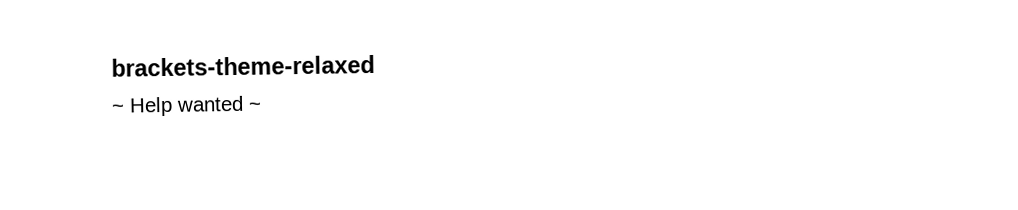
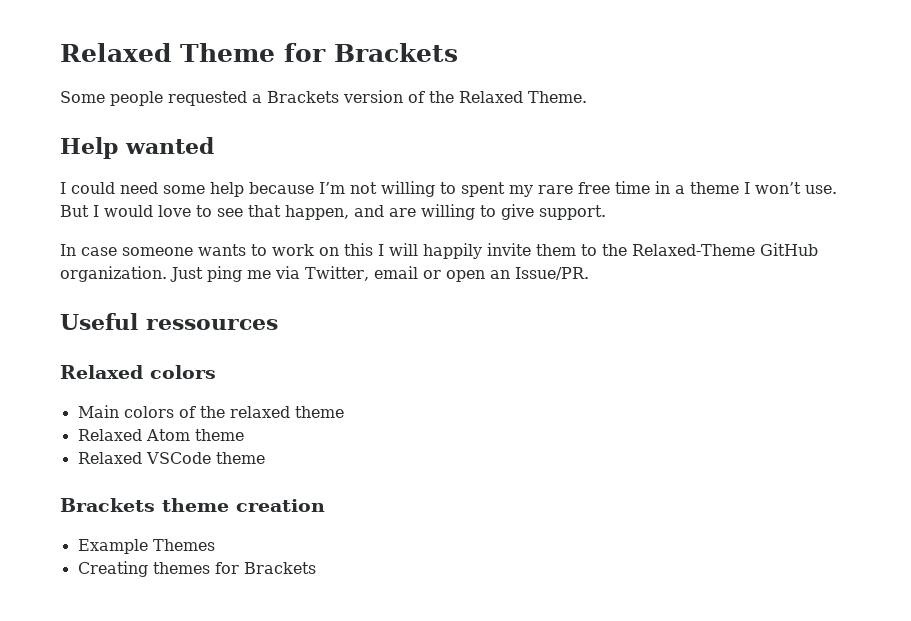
- brackets-theme-relaxed
- ~ Help wanted ~
+ Relaxed Theme for Brackets
+ Some people requested a Brackets version of the Relaxed Theme.
+ Help wanted
+ I could need some help because I’m not willing to spent my rare free time in a theme I won’t use. But I would love to see that happen, and are willing to give support.
+ In case someone wants to work on this I will happily invite them to the Relaxed-Theme GitHub organization. Just ping me via Twitter, email or open an Issue/PR.
+ Useful ressources
+ Relaxed colors
+ Main colors of the relaxed theme
+ Relaxed Atom theme
+ Relaxed VSCode theme
+ Brackets theme creation
+ Example Themes
+ Creating themes for Brackets

